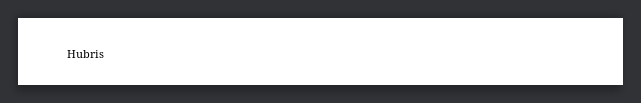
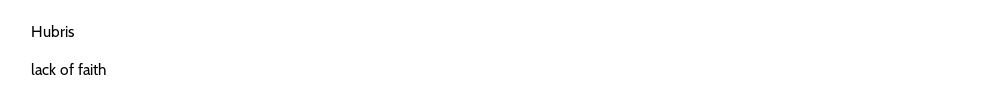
+ lack of faith

